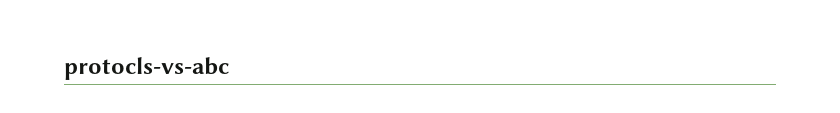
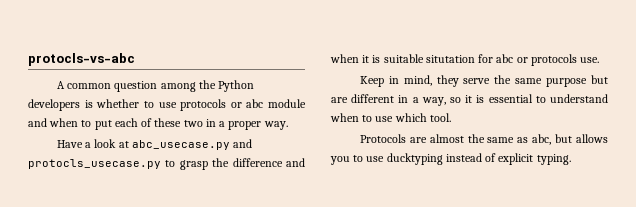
+ A common question among the Python developers is whether to use protocols or abc module and when to put each of these two in a proper way.
+ Have a look at abc_usecase.py and protocls_usecase.py to grasp the difference and when it is suitable situtation for abc or protocols use.
+ Keep in mind, they serve the same purpose but are different in a way, so it is essential to understand when to use which tool.
+ Protocols are almost the same as abc, but allows you to use ducktyping instead of explicit typing.

